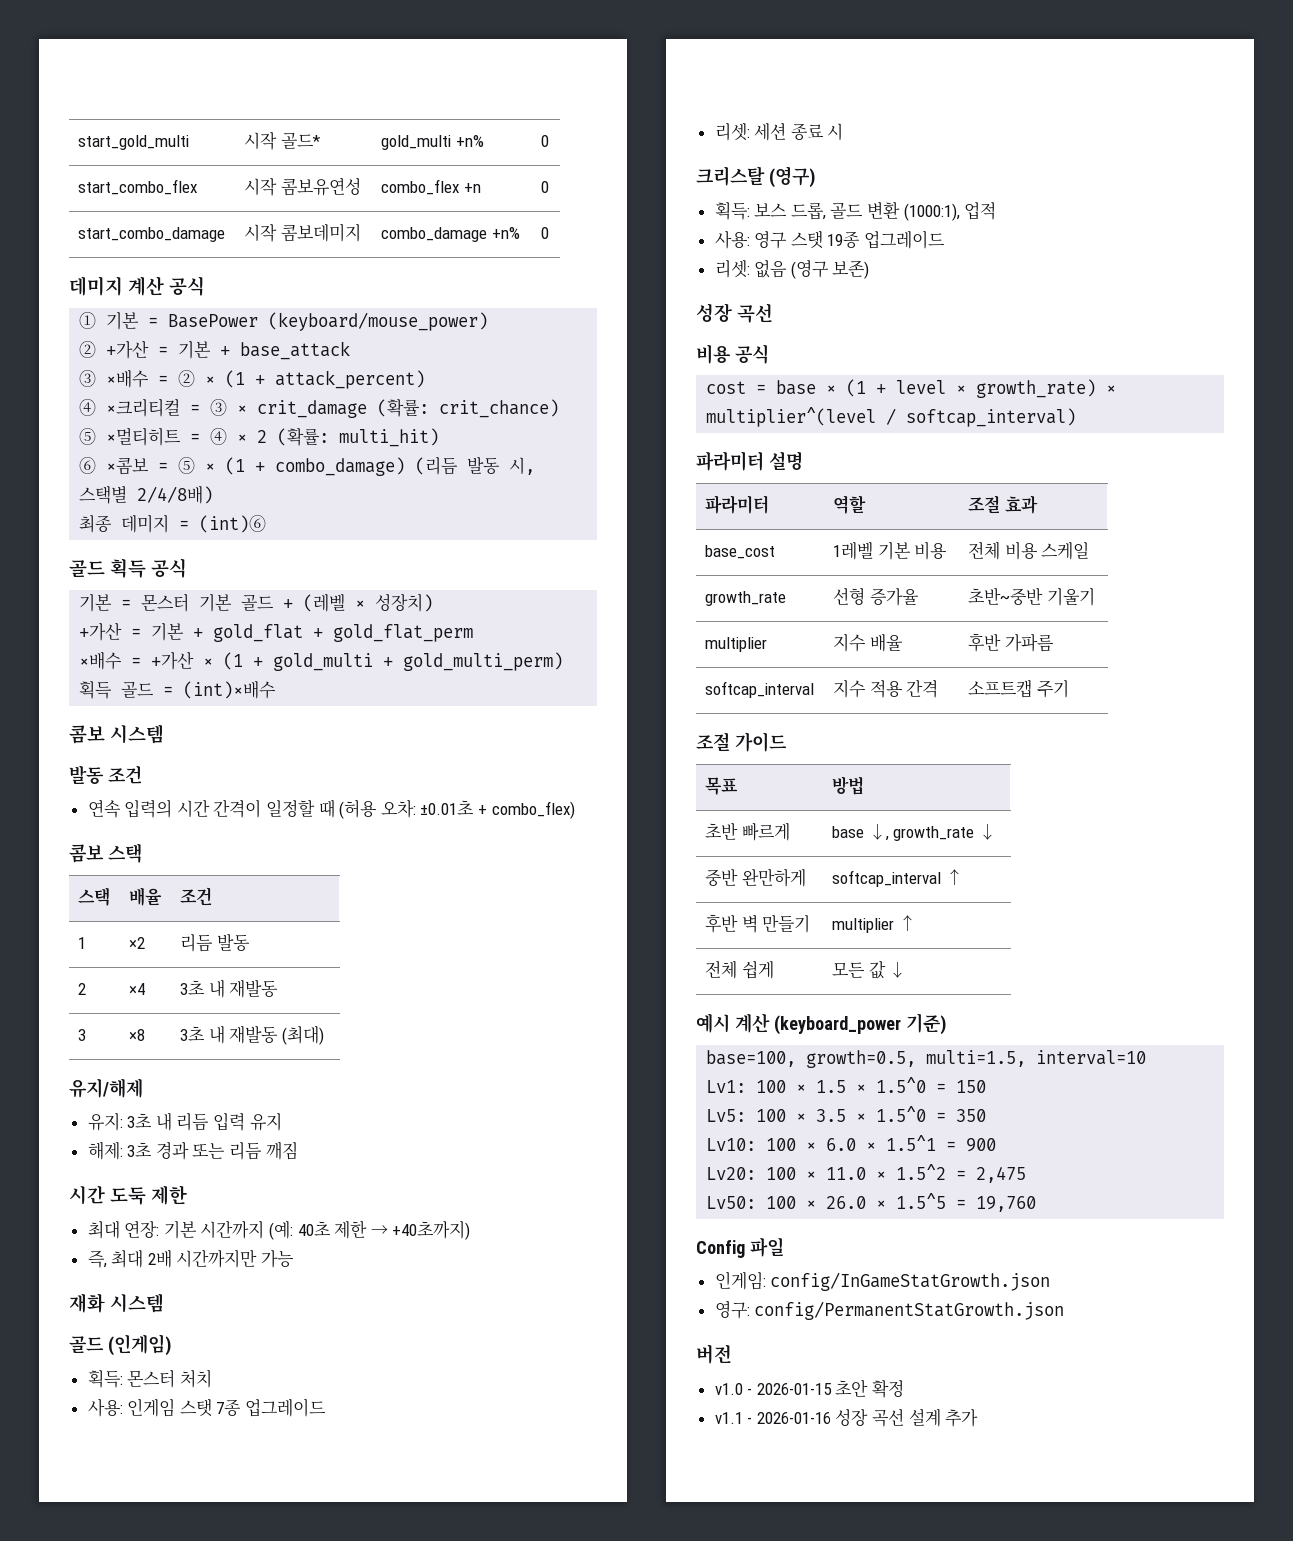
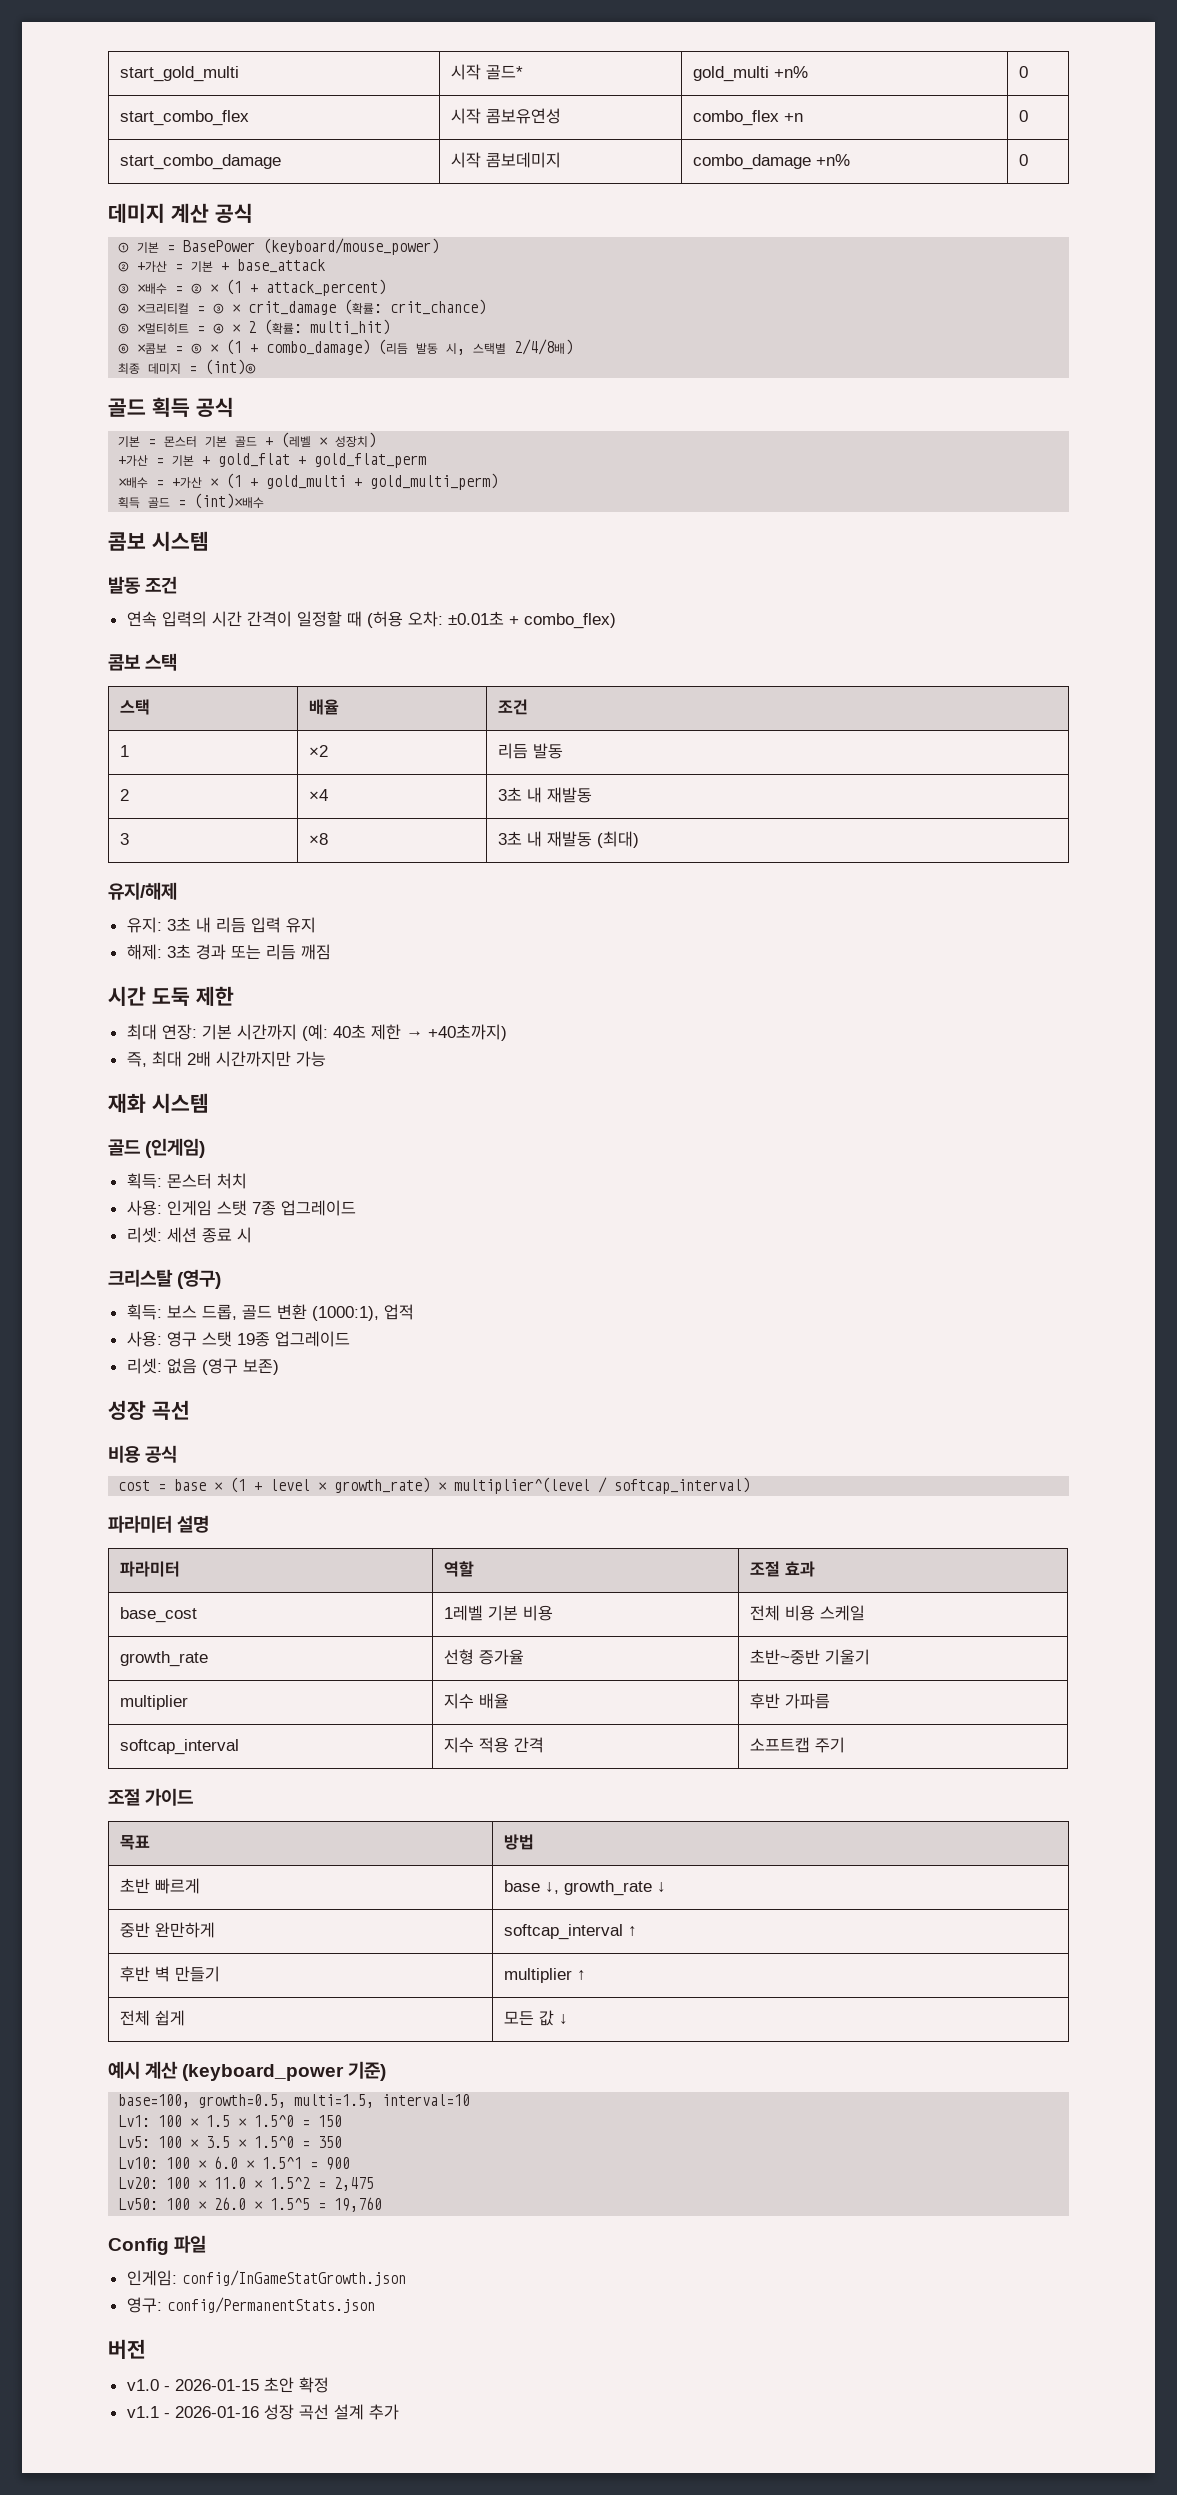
- 영구: config/PermanentStatGrowth.json
+ 영구: config/PermanentStats.json

